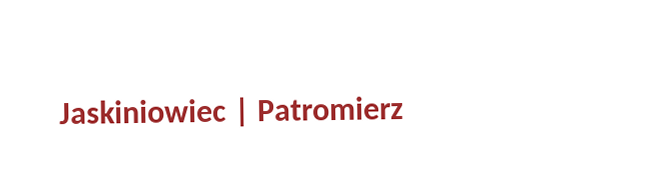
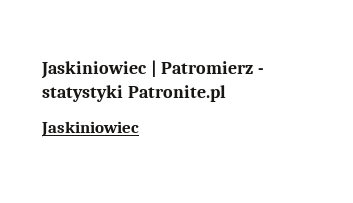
- Jaskiniowiec | Patromierz
+ Jaskiniowiec | Patromierz - statystyki Patronite.pl
+ Jaskiniowiec

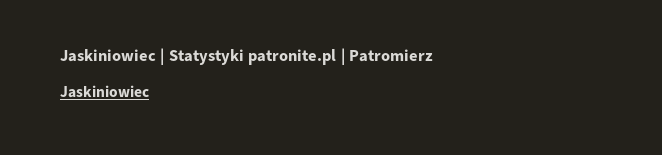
- Jaskiniowiec | Patromierz - statystyki Patronite.pl
+ Jaskiniowiec | Statystyki patronite.pl | Patromierz

